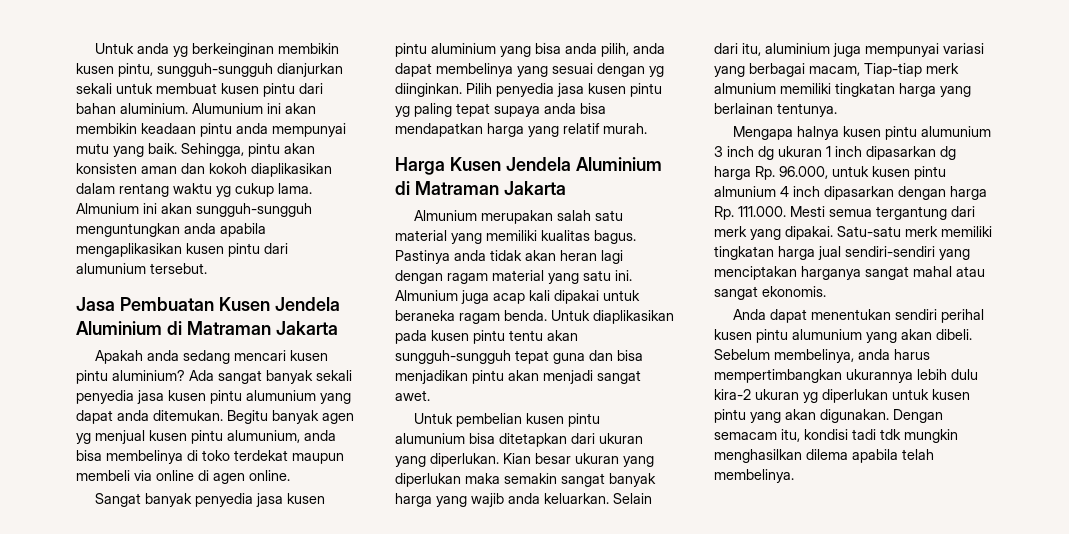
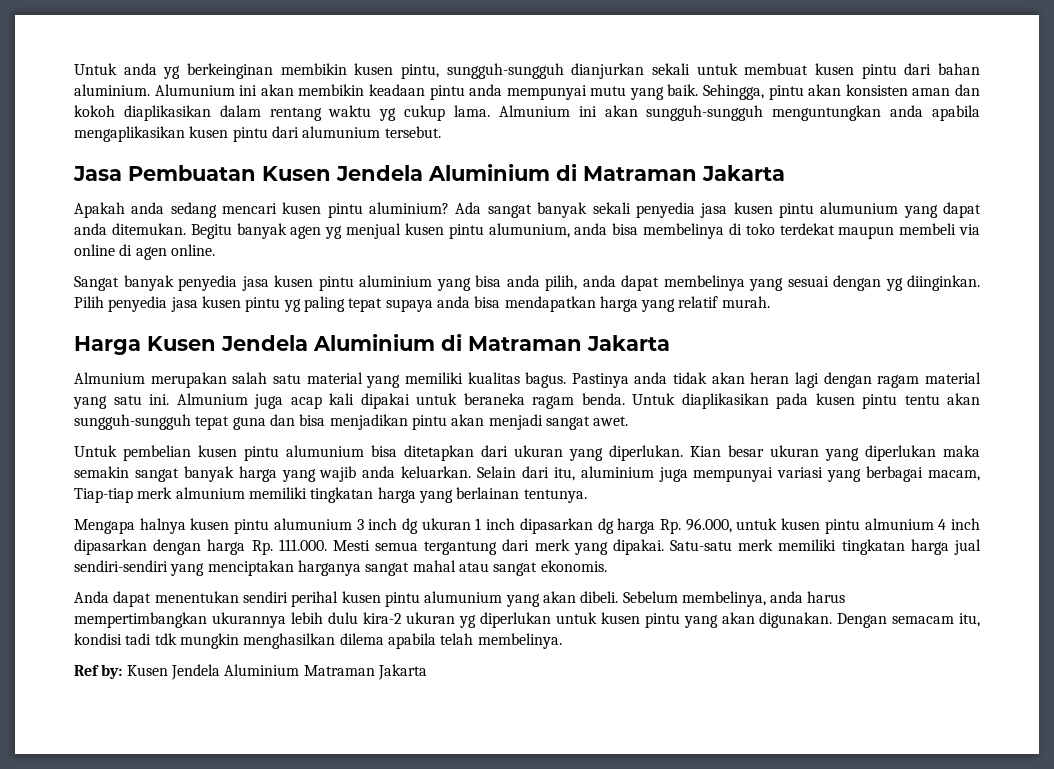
+ Ref by: Kusen Jendela Aluminium Matraman Jakarta

